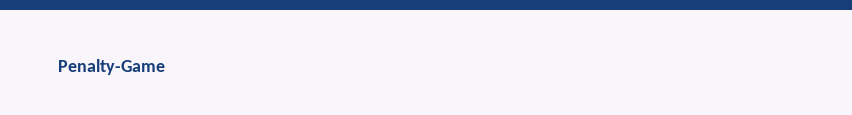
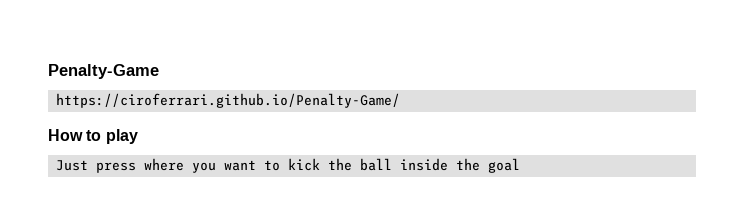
+ https://ciroferrari.github.io/Penalty-Game/
+ How to play
+ Just press where you want to kick the ball inside the goal

